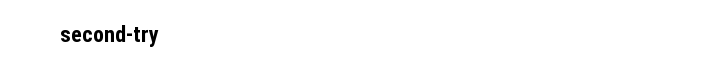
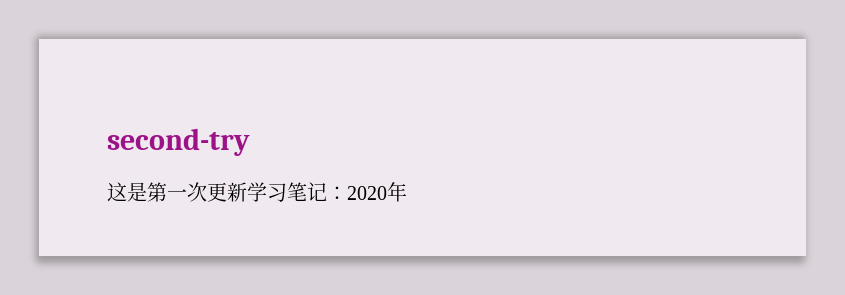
+ 这是第一次更新学习笔记：2020年

